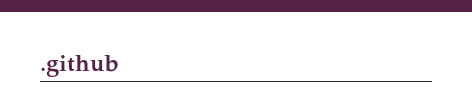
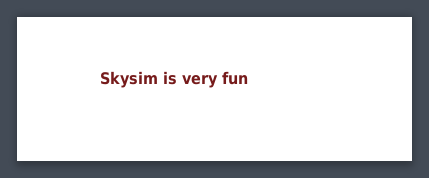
- .github
+ Skysim is very fun

